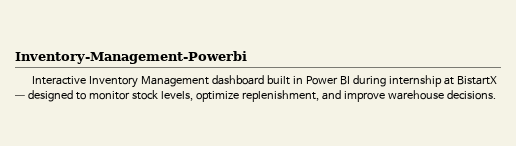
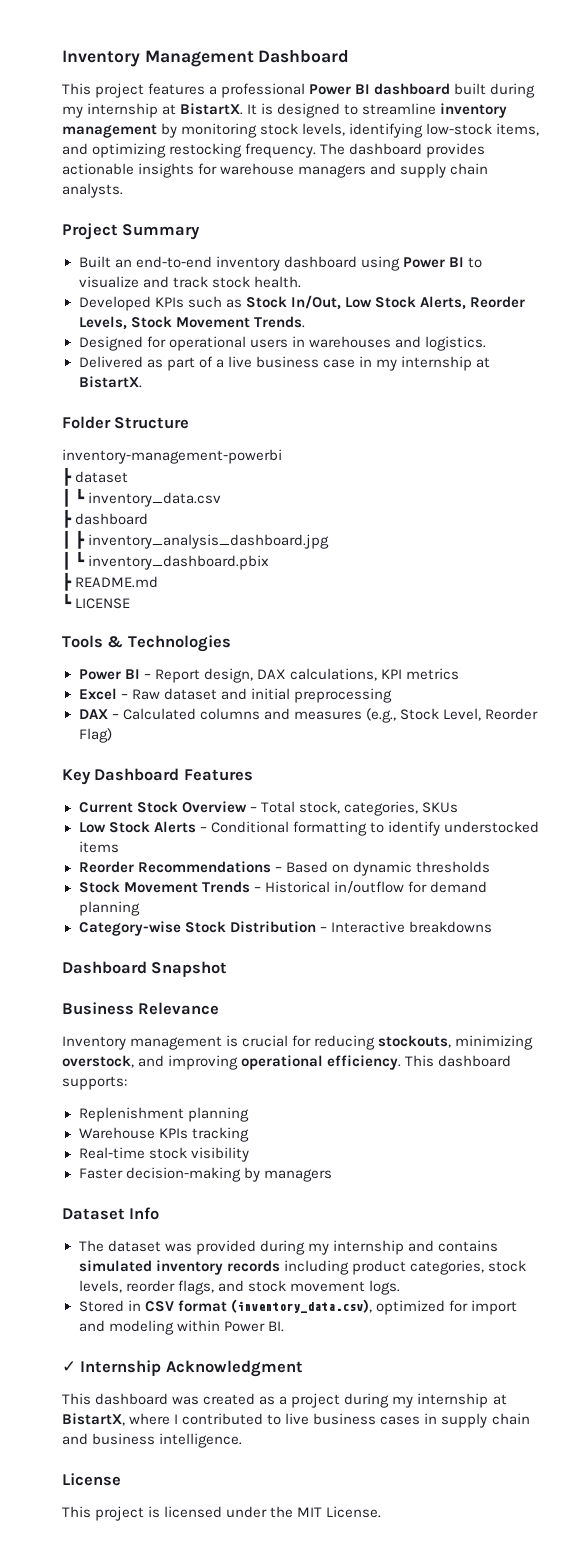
- Inventory-Management-Powerbi
- Interactive Inventory Management dashboard built in Power BI during internship at BistartX — designed to monitor stock levels, optimize replenishment, and improve warehouse decisions.
+ Inventory Management Dashboard
+ This project features a professional Power BI dashboard built during my internship at BistartX. It is designed to streamline inventory management by monitoring stock levels, identifying low-stock items, and optimizing restocking frequency. The dashboard provides actionable insights for warehouse managers and supply chain analysts.
+ Project Summary
+ Built an end-to-end inventory dashboard using Power BI to visualize and track stock health.
+ Developed KPIs such as Stock In/Out, Low Stock Alerts, Reorder Levels, Stock Movement Trends.
+ Designed for operational users in warehouses and logistics.
+ Delivered as part of a live business case in my internship at BistartX.
+ Folder Structure
+ inventory-management-powerbi
+ ┣ dataset
+ ┃ ┗ inventory_data.csv
+ ┣ dashboard
+ ┃ ┣ inventory_analysis_dashboard.jpg
+ ┃ ┗ inventory_dashboard.pbix
+ ┣ README.md
+ ┗ LICENSE
+ Tools & Technologies
+ Power BI – Report design, DAX calculations, KPI metrics
+ Excel – Raw dataset and initial preprocessing
+ DAX – Calculated columns and measures (e.g., Stock Level, Reorder Flag)
+ Key Dashboard Features
+ Current Stock Overview – Total stock, categories, SKUs
+ Low Stock Alerts – Conditional formatting to identify understocked items
+ Reorder Recommendations – Based on dynamic thresholds
+ Stock Movement Trends – Historical in/outflow for demand planning
+ Category-wise Stock Distribution – Interactive breakdowns
+ Dashboard Snapshot
+ Business Relevance
+ Inventory management is crucial for reducing stockouts, minimizing overstock, and improving operational efficiency. This dashboard supports:
+ Replenishment planning
+ Warehouse KPIs tracking
+ Real-time stock visibility
+ Faster decision-making by managers
+ Dataset Info
+ The dataset was provided during my internship and contains simulated inventory records including product categories, stock levels, reorder flags, and stock movement logs.
+ Stored in CSV format (inventory_data.csv), optimized for import and modeling within Power BI.
+ ✓ Internship Acknowledgment
+ This dashboard was created as a project during my internship at BistartX, where I contributed to live business cases in supply chain and business intelligence.
+ License
+ This project is licensed under the MIT License.

